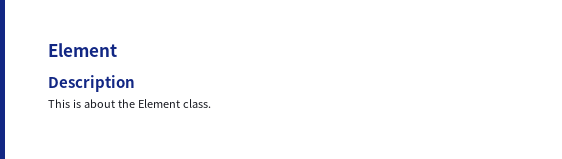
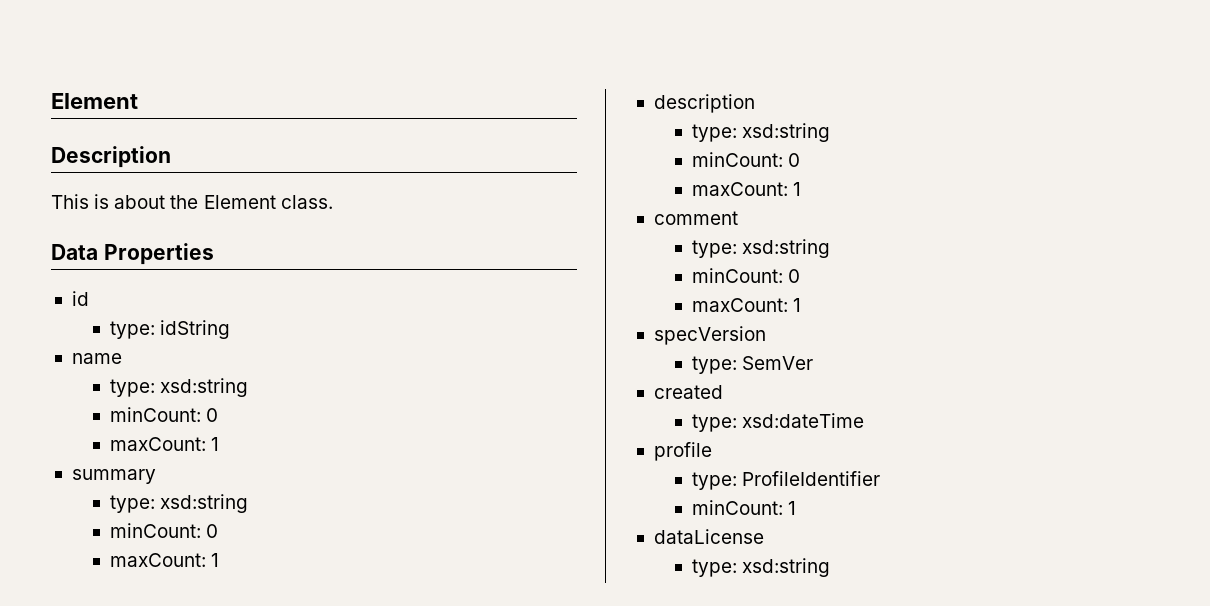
+ Data Properties
+ id
+ type: idString
+ name
+ type: xsd:string
+ minCount: 0
+ maxCount: 1
+ summary
+ type: xsd:string
+ minCount: 0
+ maxCount: 1
+ description
+ type: xsd:string
+ minCount: 0
+ maxCount: 1
+ comment
+ type: xsd:string
+ minCount: 0
+ maxCount: 1
+ specVersion
+ type: SemVer
+ created
+ type: xsd:dateTime
+ profile
+ type: ProfileIdentifier
+ minCount: 1
+ dataLicense
+ type: xsd:string

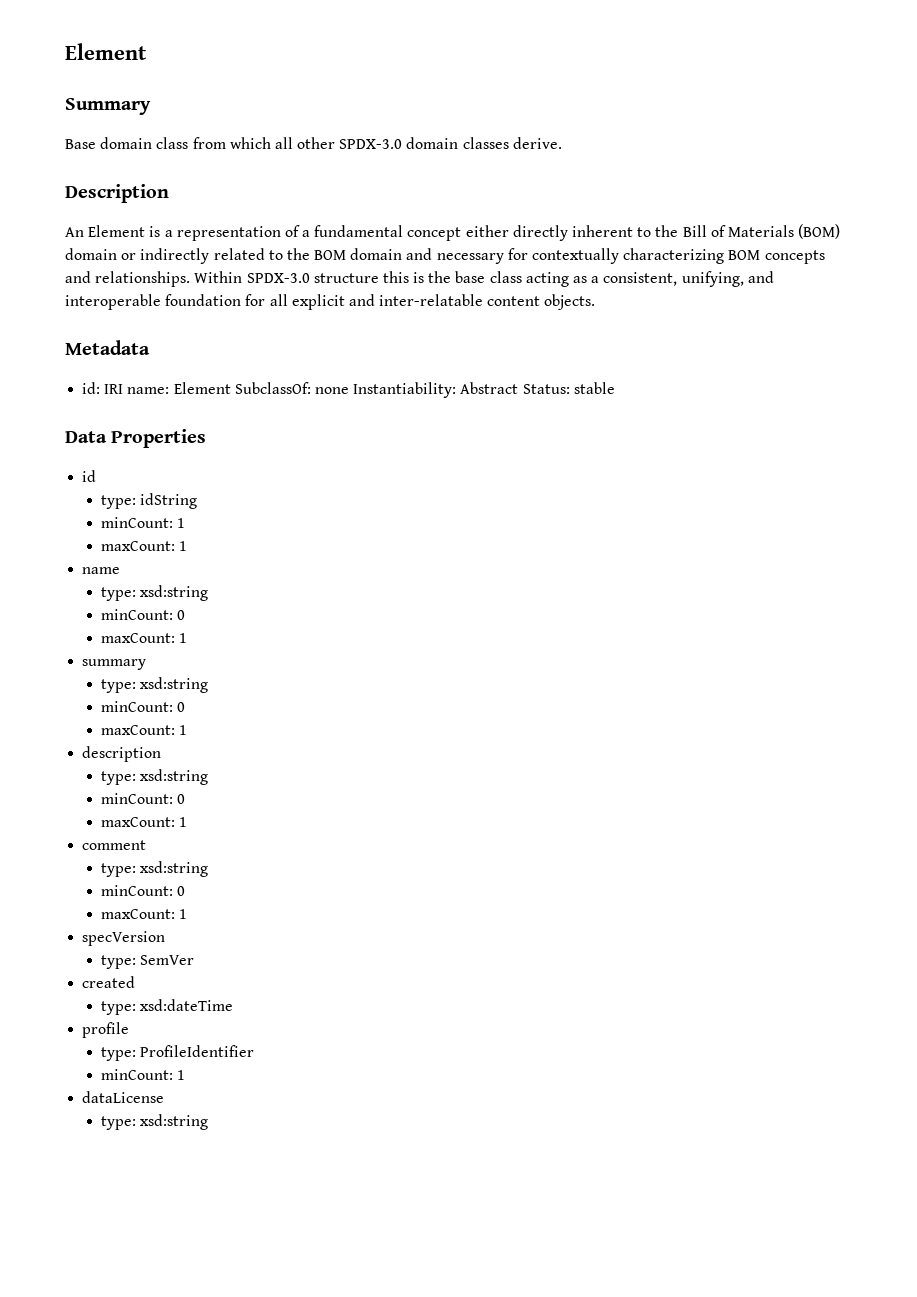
+ Summary
+ Base domain class from which all other SPDX-3.0 domain classes derive.
  Description
- This is about the Element class.
+ An Element is a representation of a fundamental concept either directly inherent to the Bill of Materials (BOM) domain or indirectly related to the BOM domain and necessary for contextually characterizing BOM concepts and relationships. Within SPDX-3.0 structure this is the base class acting as a consistent, unifying, and interoperable foundation for all explicit and inter-relatable content objects.
+ Metadata
+ id: IRI name: Element SubclassOf: none Instantiability: Abstract Status: stable
  type: idString
+ minCount: 1
+ maxCount: 1

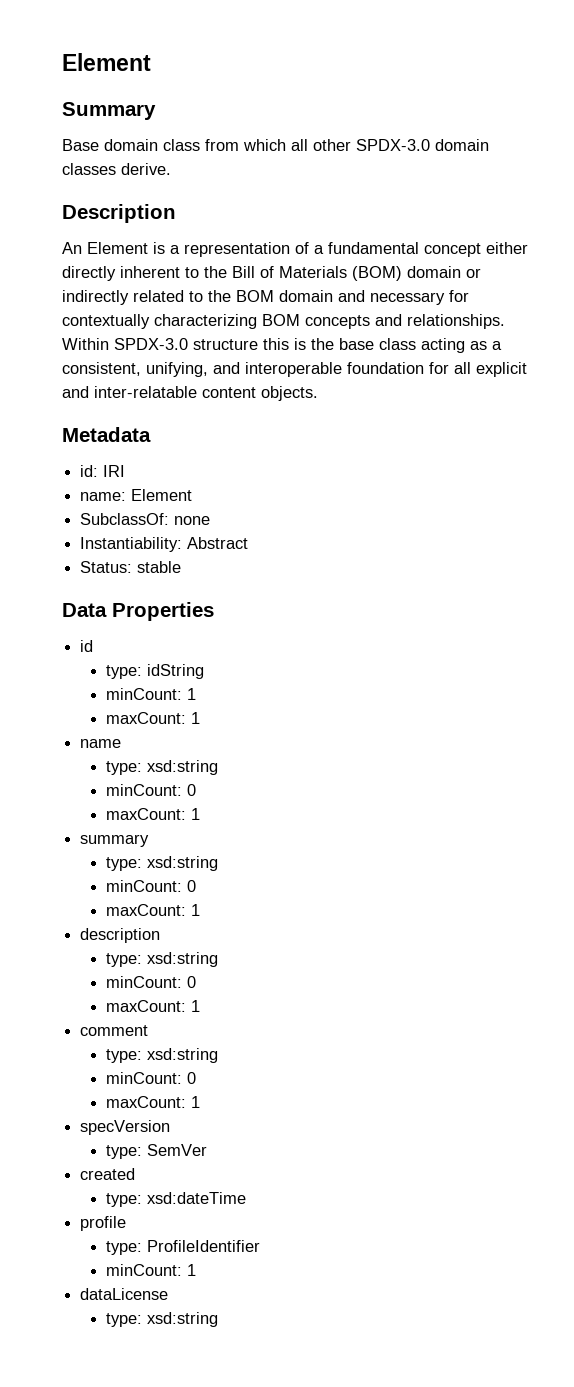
- id: IRI name: Element SubclassOf: none Instantiability: Abstract Status: stable
+ id: IRI
+ name: Element
+ SubclassOf: none
+ Instantiability: Abstract
+ Status: stable

